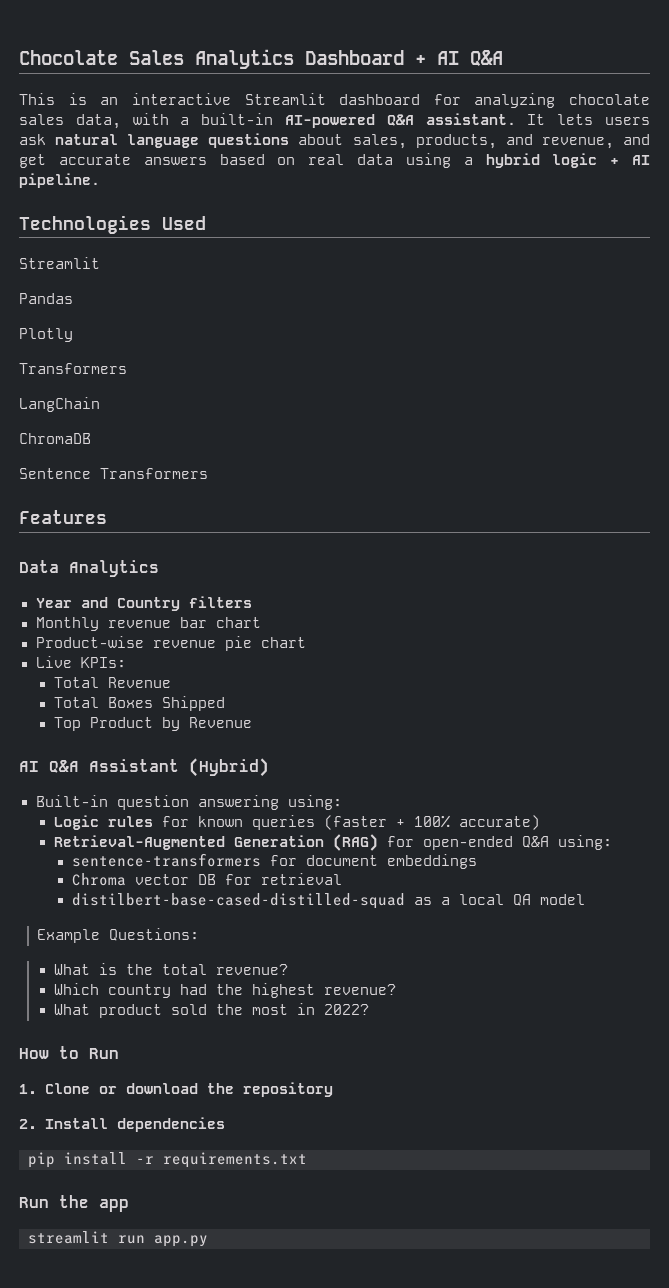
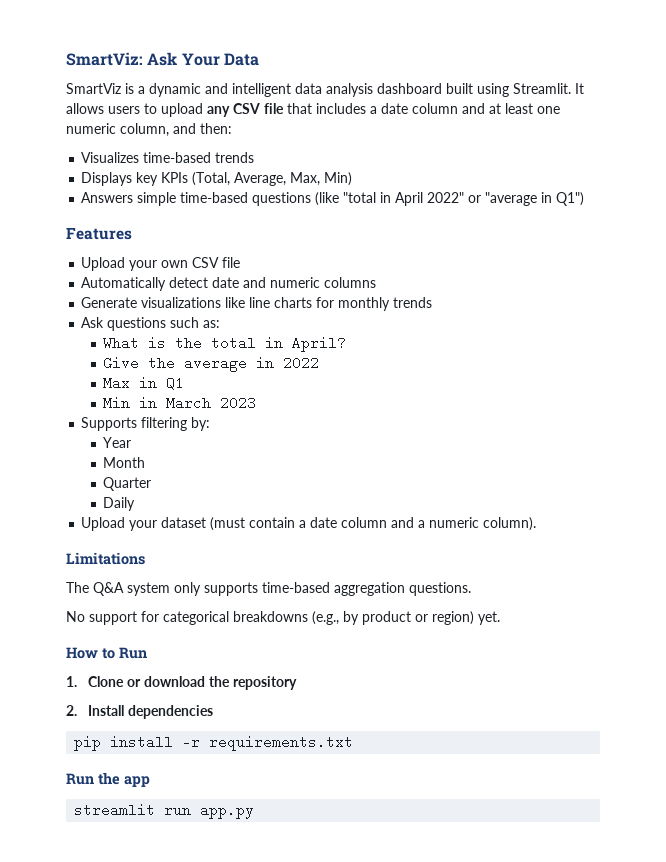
- Chocolate Sales Analytics Dashboard + AI Q&A
- This is an interactive Streamlit dashboard for analyzing chocolate sales data, with a built-in AI-powered Q&A assistant. It lets users ask natural language questions about sales, products, and revenue, and get accurate answers based on real data using a hybrid logic + AI pipeline.
- Technologies Used
- Streamlit
- Pandas
- Plotly
- Transformers
- LangChain
- ChromaDB
- Sentence Transformers
+ SmartViz: Ask Your Data
+ SmartViz is a dynamic and intelligent data analysis dashboard built using Streamlit. It allows users to upload any CSV file that includes a date column and at least one numeric column, and then:
+ Visualizes time-based trends
+ Displays key KPIs (Total, Average, Max, Min)
+ Answers simple time-based questions (like "total in April 2022" or "average in Q1")
  Features
- Data Analytics
- Year and Country filters
- Monthly revenue bar chart
- Product-wise revenue pie chart
- Live KPIs:
- Total Revenue
- Total Boxes Shipped
- Top Product by Revenue
- AI Q&A Assistant (Hybrid)
- Built-in question answering using:
- Logic rules for known queries (faster + 100% accurate)
- Retrieval-Augmented Generation (RAG) for open-ended Q&A using:
- sentence-transformers for document embeddings
- Chroma vector DB for retrieval
- distilbert-base-cased-distilled-squad as a local QA model
- Example Questions:
- What is the total revenue?
- Which country had the highest revenue?
- What product sold the most in 2022?
+ Upload your own CSV file
+ Automatically detect date and numeric columns
+ Generate visualizations like line charts for monthly trends
+ Ask questions such as:
+ What is the total in April?
+ Give the average in 2022
+ Max in Q1
+ Min in March 2023
+ Supports filtering by:
+ Year
+ Month
+ Quarter
+ Daily
+ Upload your dataset (must contain a date column and a numeric column).
+ Limitations
+ The Q&A system only supports time-based aggregation questions.
+ No support for categorical breakdowns (e.g., by product or region) yet.

